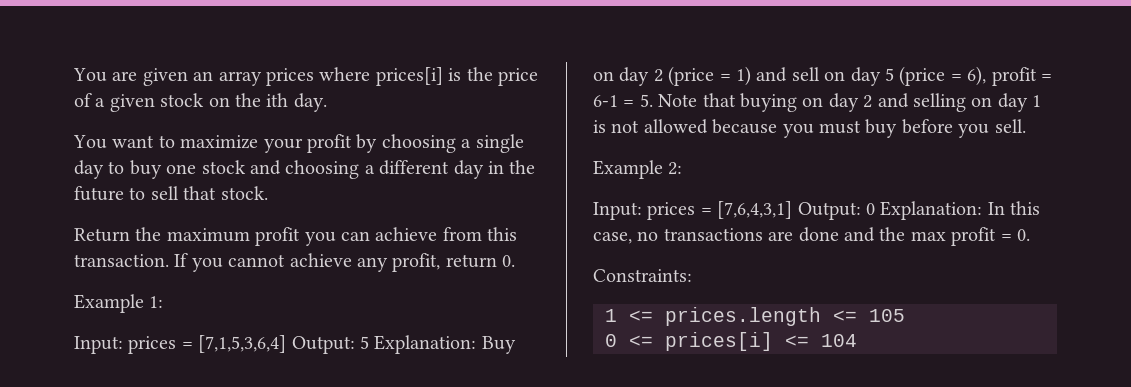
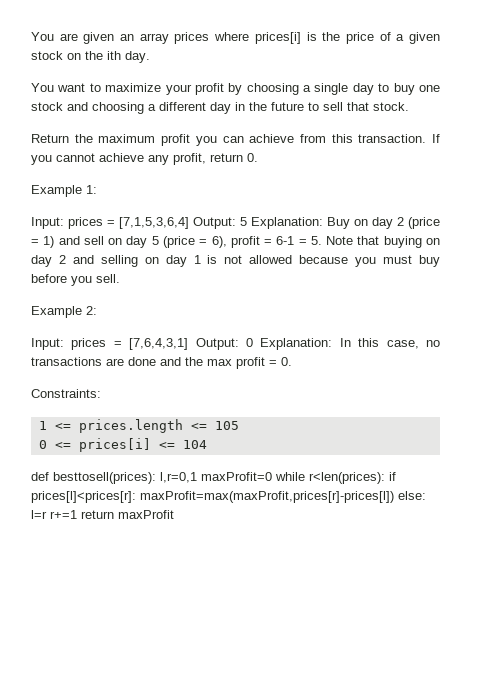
+ def besttosell(prices): l,r=0,1 maxProfit=0 while r<len(prices): if prices[l]<prices[r]: maxProfit=max(maxProfit,prices[r]-prices[l]) else: l=r r+=1 return maxProfit

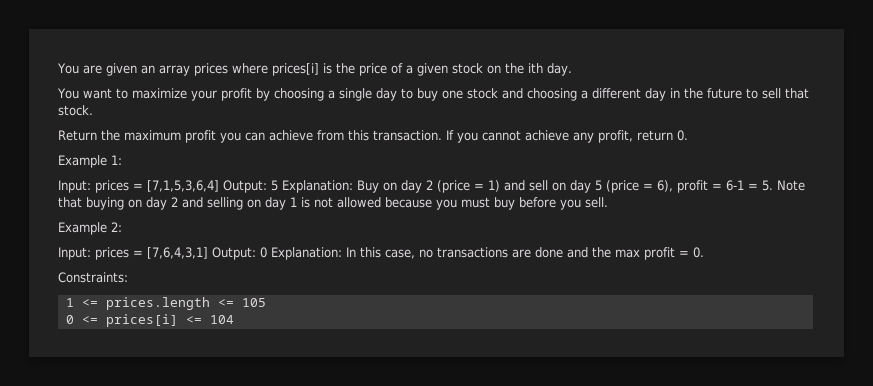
- def besttosell(prices): l,r=0,1 maxProfit=0 while r<len(prices): if prices[l]<prices[r]: maxProfit=max(maxProfit,prices[r]-prices[l]) else: l=r r+=1 return maxProfit

